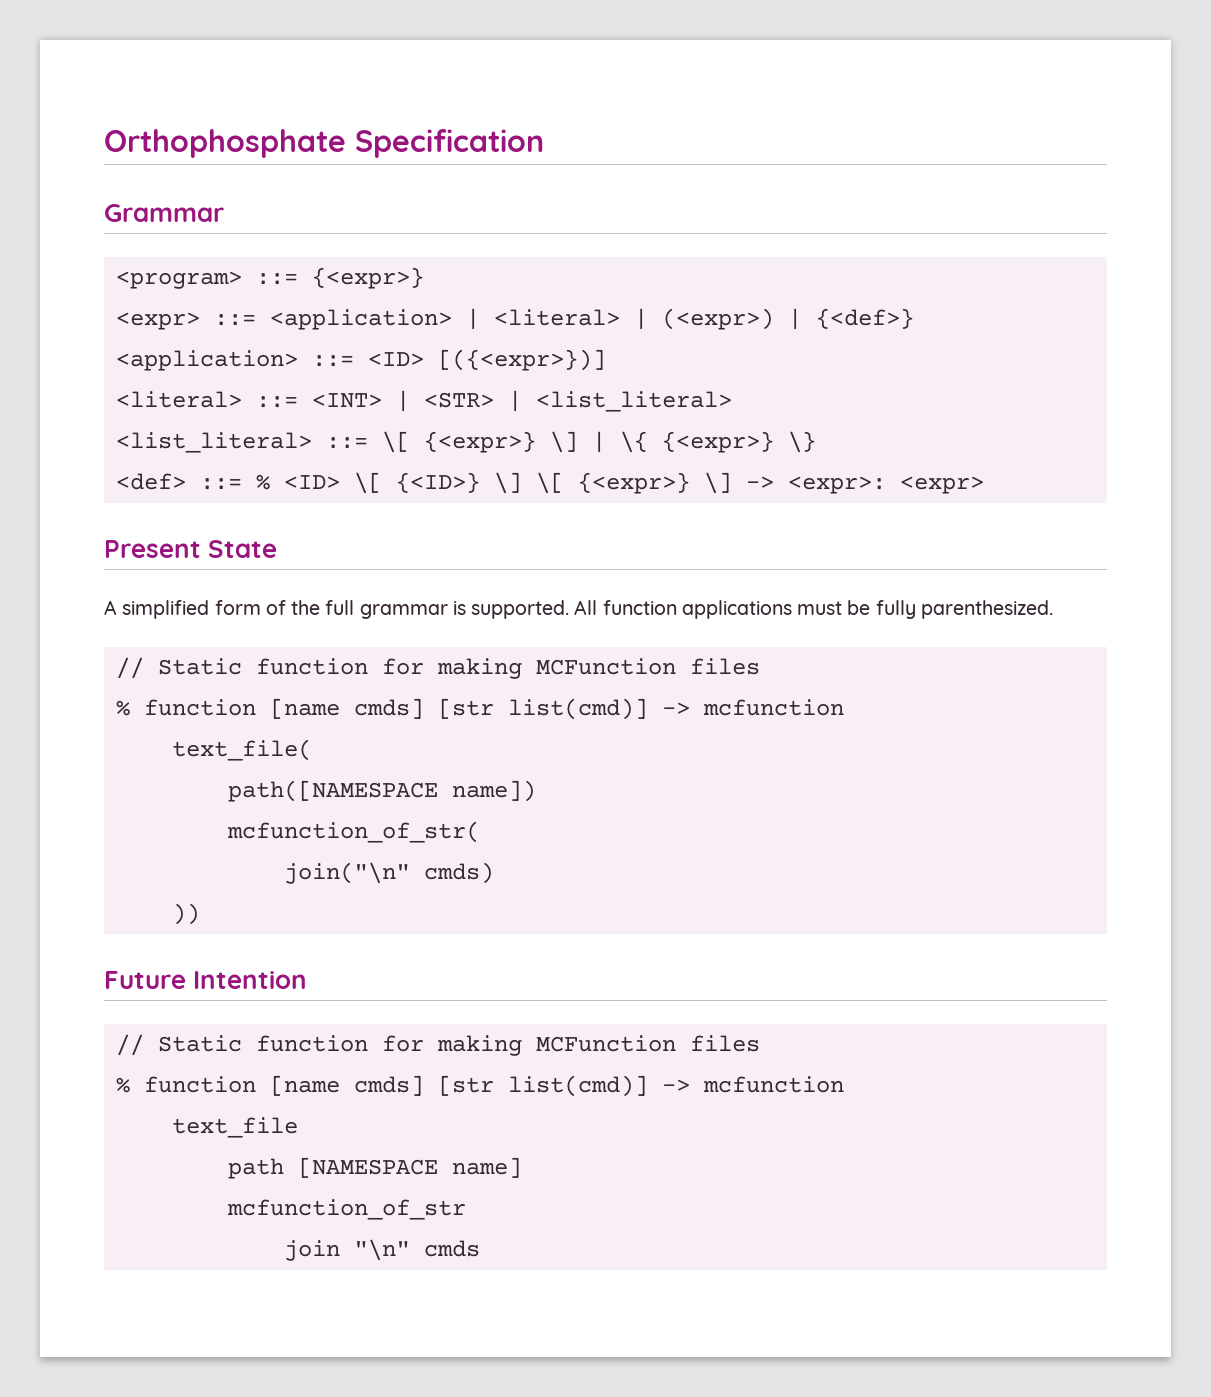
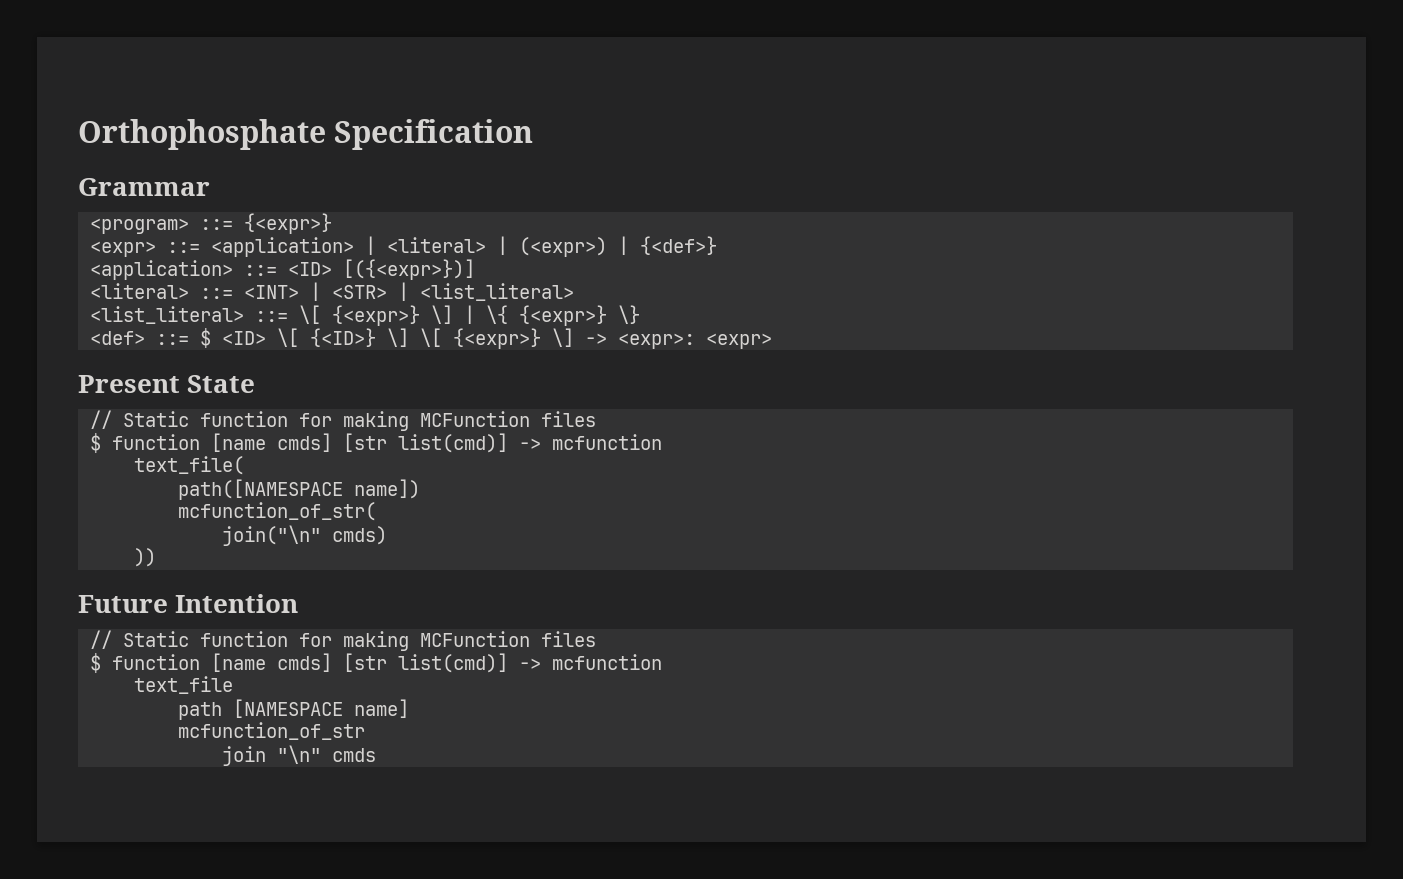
- <def> ::= % <ID> \[ {<ID>} \] \[ {<expr>} \] -> <expr>: <expr>
+ <def> ::= $ <ID> \[ {<ID>} \] \[ {<expr>} \] -> <expr>: <expr>
  Present State
- A simplified form of the full grammar is supported. All function applications must be fully parenthesized.
  // Static function for making MCFunction files
- % function [name cmds] [str list(cmd)] -> mcfunction
+ $ function [name cmds] [str list(cmd)] -> mcfunction
  Future Intention
  // Static function for making MCFunction files
- % function [name cmds] [str list(cmd)] -> mcfunction
+ $ function [name cmds] [str list(cmd)] -> mcfunction

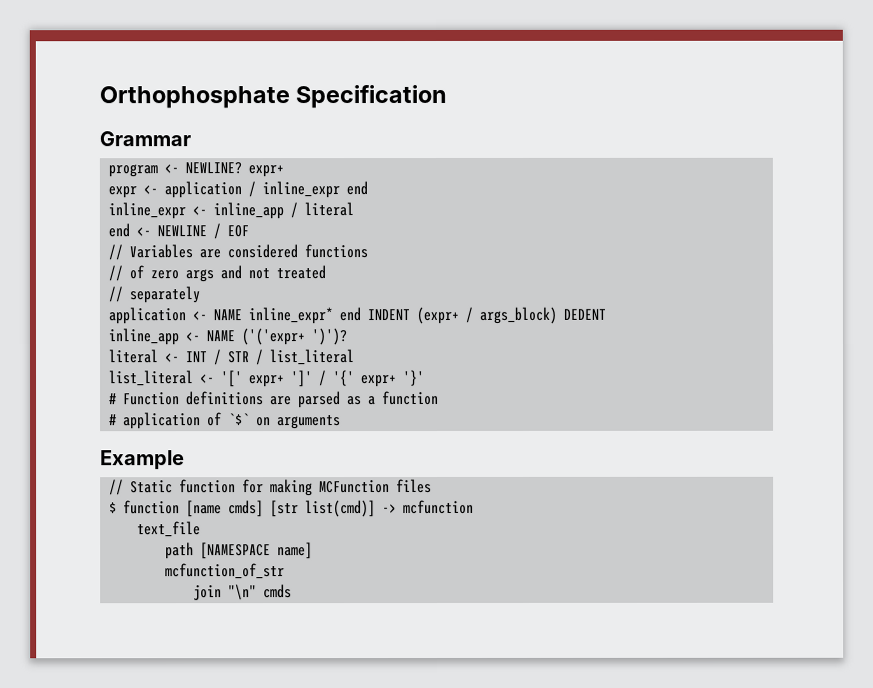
- <program> ::= {<expr>}
- <expr> ::= <application> | <literal> | (<expr>) | {<def>}
- <application> ::= <ID> [({<expr>})]
- <literal> ::= <INT> | <STR> | <list_literal>
- <list_literal> ::= \[ {<expr>} \] | \{ {<expr>} \}
- <def> ::= $ <ID> \[ {<ID>} \] \[ {<expr>} \] -> <expr>: <expr>
- Present State
- // Static function for making MCFunction files
- $ function [name cmds] [str list(cmd)] -> mcfunction
- text_file(
- path([NAMESPACE name])
- mcfunction_of_str(
- join("\n" cmds)
- ))
- Future Intention
+ program <- NEWLINE? expr+
+ expr <- application / inline_expr end
+ inline_expr <- inline_app / literal
+ end <- NEWLINE / EOF
+ // Variables are considered functions
+ // of zero args and not treated
+ // separately
+ application <- NAME inline_expr* end INDENT (expr+ / args_block) DEDENT
+ inline_app <- NAME ('('expr+ ')')?
+ literal <- INT / STR / list_literal
+ list_literal <- '[' expr+ ']' / '{' expr+ '}'
+ # Function definitions are parsed as a function
+ # application of `$` on arguments
+ Example

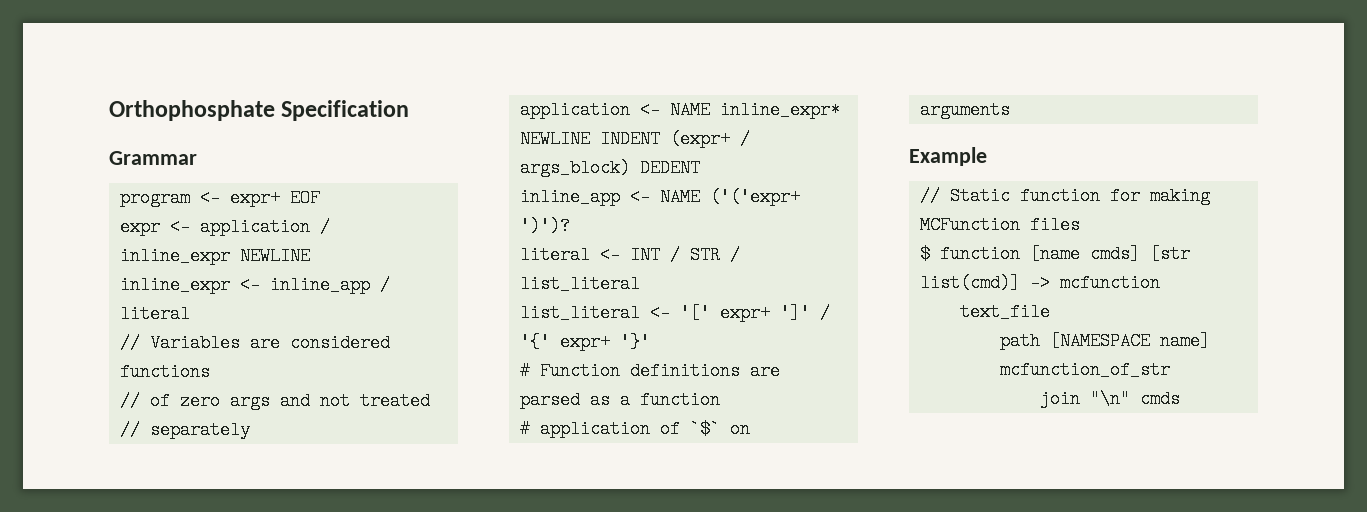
- program <- NEWLINE? expr+
+ program <- expr+ EOF
- expr <- application / inline_expr end
+ expr <- application / inline_expr NEWLINE
- end <- NEWLINE / EOF
- application <- NAME inline_expr* end INDENT (expr+ / args_block) DEDENT
+ application <- NAME inline_expr* NEWLINE INDENT (expr+ / args_block) DEDENT

